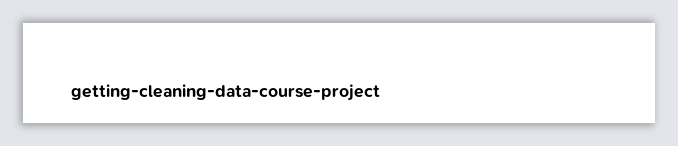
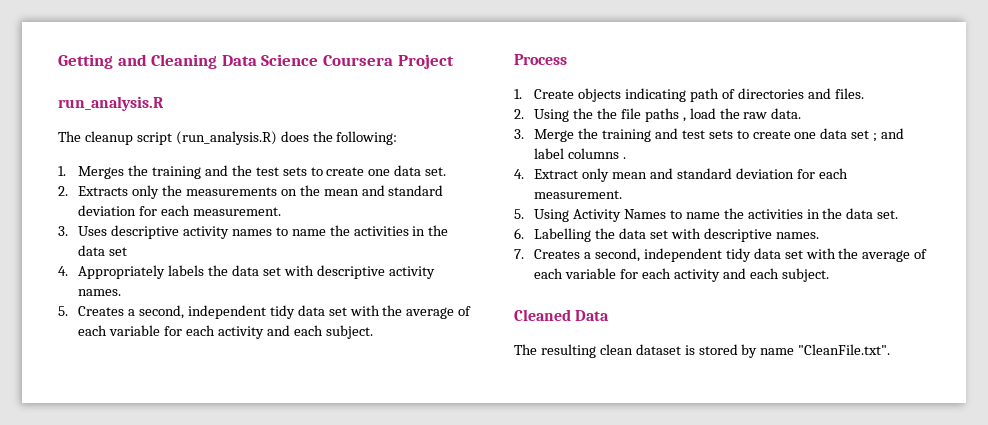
- getting-cleaning-data-course-project
+ Getting and Cleaning Data Science Coursera Project
+ run_analysis.R
+ The cleanup script (run_analysis.R) does the following:
+ 1. Merges the training and the test sets to create one data set.
+ 2. Extracts only the measurements on the mean and standard deviation for each measurement.
+ 3. Uses descriptive activity names to name the activities in the data set
+ 4. Appropriately labels the data set with descriptive activity names.
+ 5. Creates a second, independent tidy data set with the average of each variable for each activity and each subject.
+ Process
+ 1. Create objects indicating path of directories and files.
+ 2. Using the the file paths , load the raw data.
+ 3. Merge the training and test sets to create one data set ; and label columns .
+ 4. Extract only mean and standard deviation for each measurement.
+ 5. Using Activity Names to name the activities in the data set.
+ 6. Labelling the data set with descriptive names.
+ 7. Creates a second, independent tidy data set with the average of each variable for each activity and each subject.
+ Cleaned Data
+ The resulting clean dataset is stored by name "CleanFile.txt".

